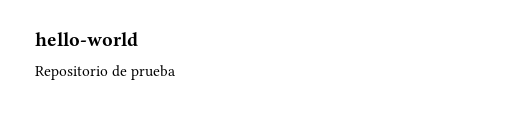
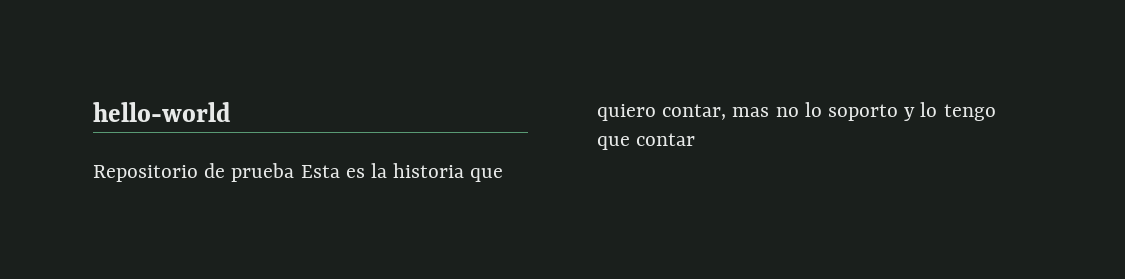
- Repositorio de prueba
+ Repositorio de prueba Esta es la historia que quiero contar, mas no lo soporto y lo tengo que contar

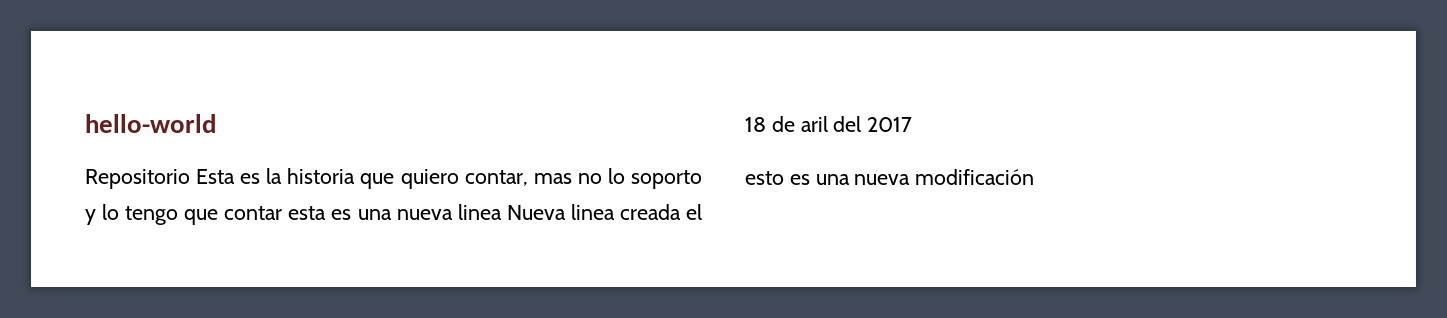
- Repositorio de prueba Esta es la historia que quiero contar, mas no lo soporto y lo tengo que contar
+ Repositorio Esta es la historia que quiero contar, mas no lo soporto y lo tengo que contar esta es una nueva linea Nueva linea creada el 18 de aril del 2017
+ esto es una nueva modificación

